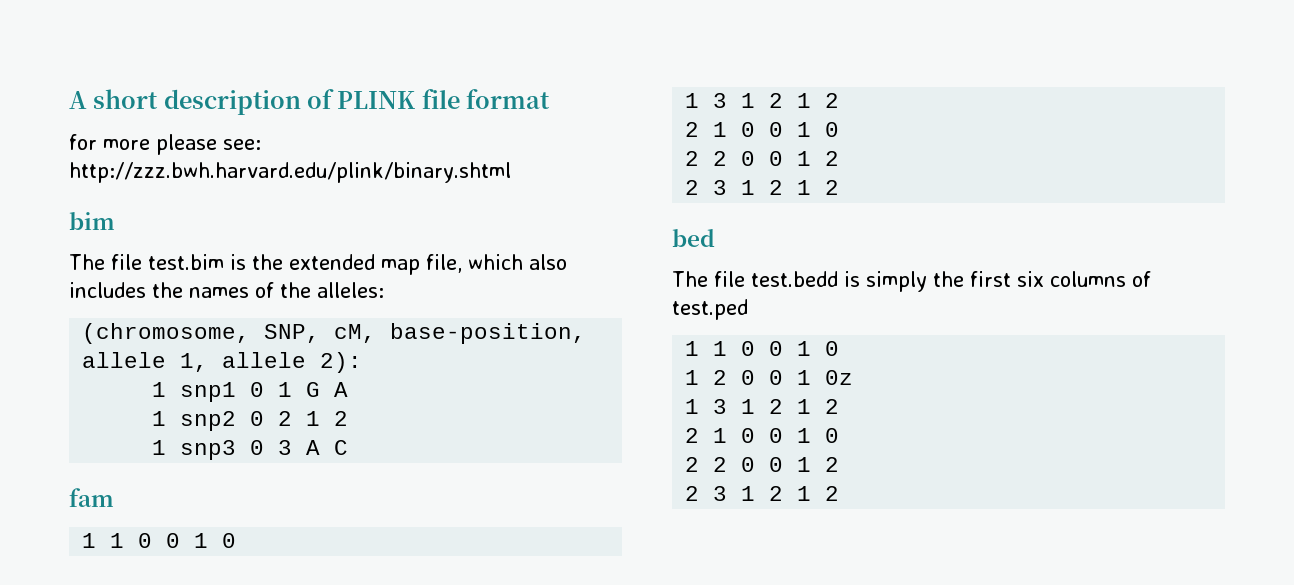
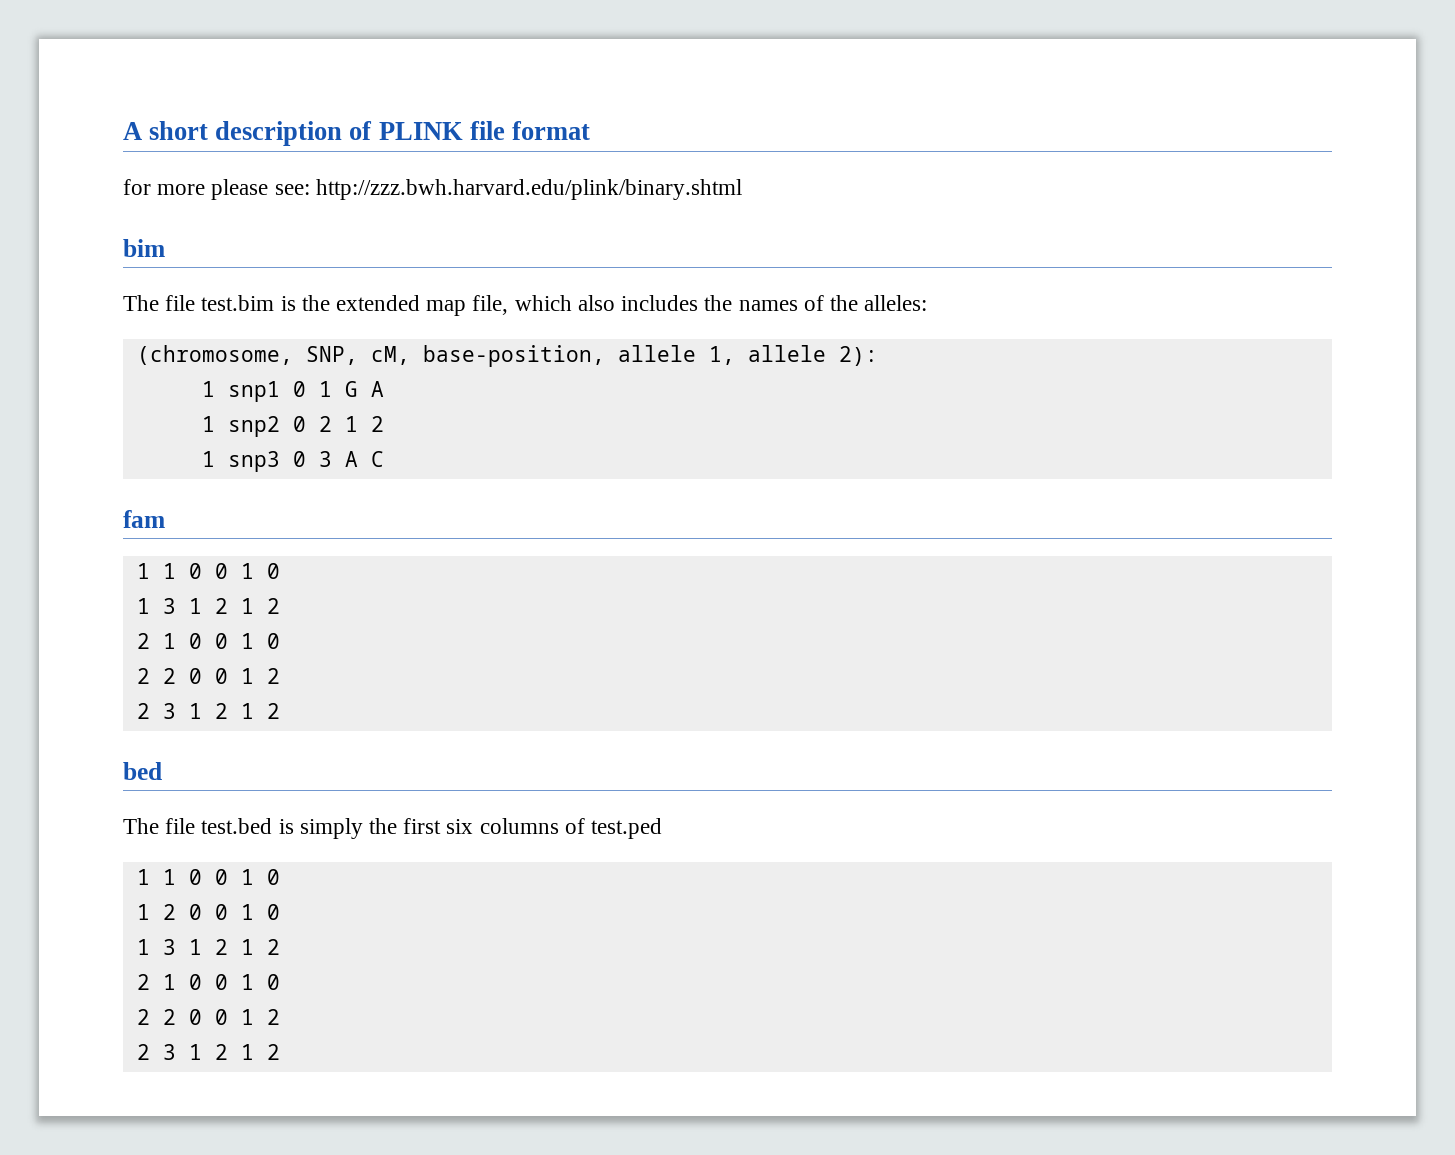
- The file test.bedd is simply the first six columns of test.ped
+ The file test.bed is simply the first six columns of test.ped
- 1 2 0 0 1 0z
+ 1 2 0 0 1 0

